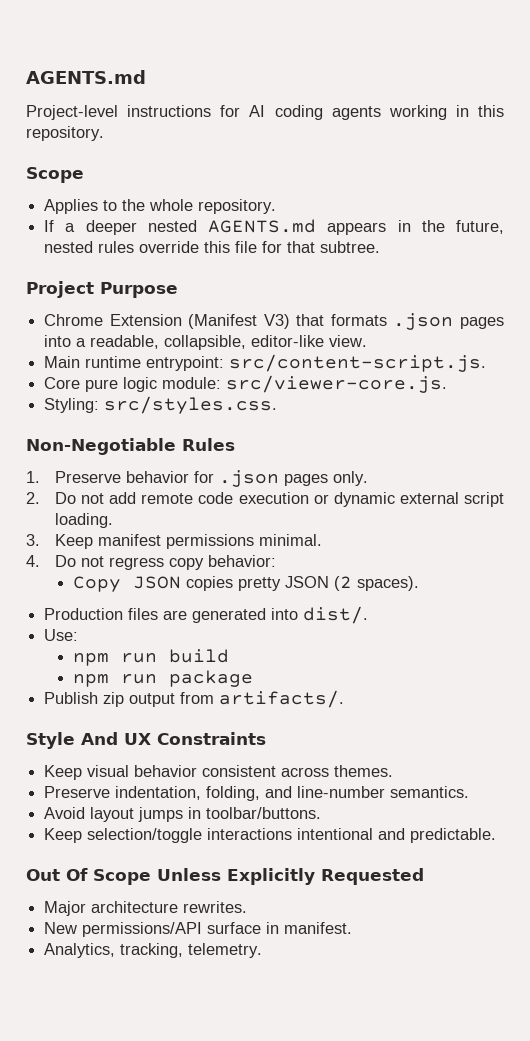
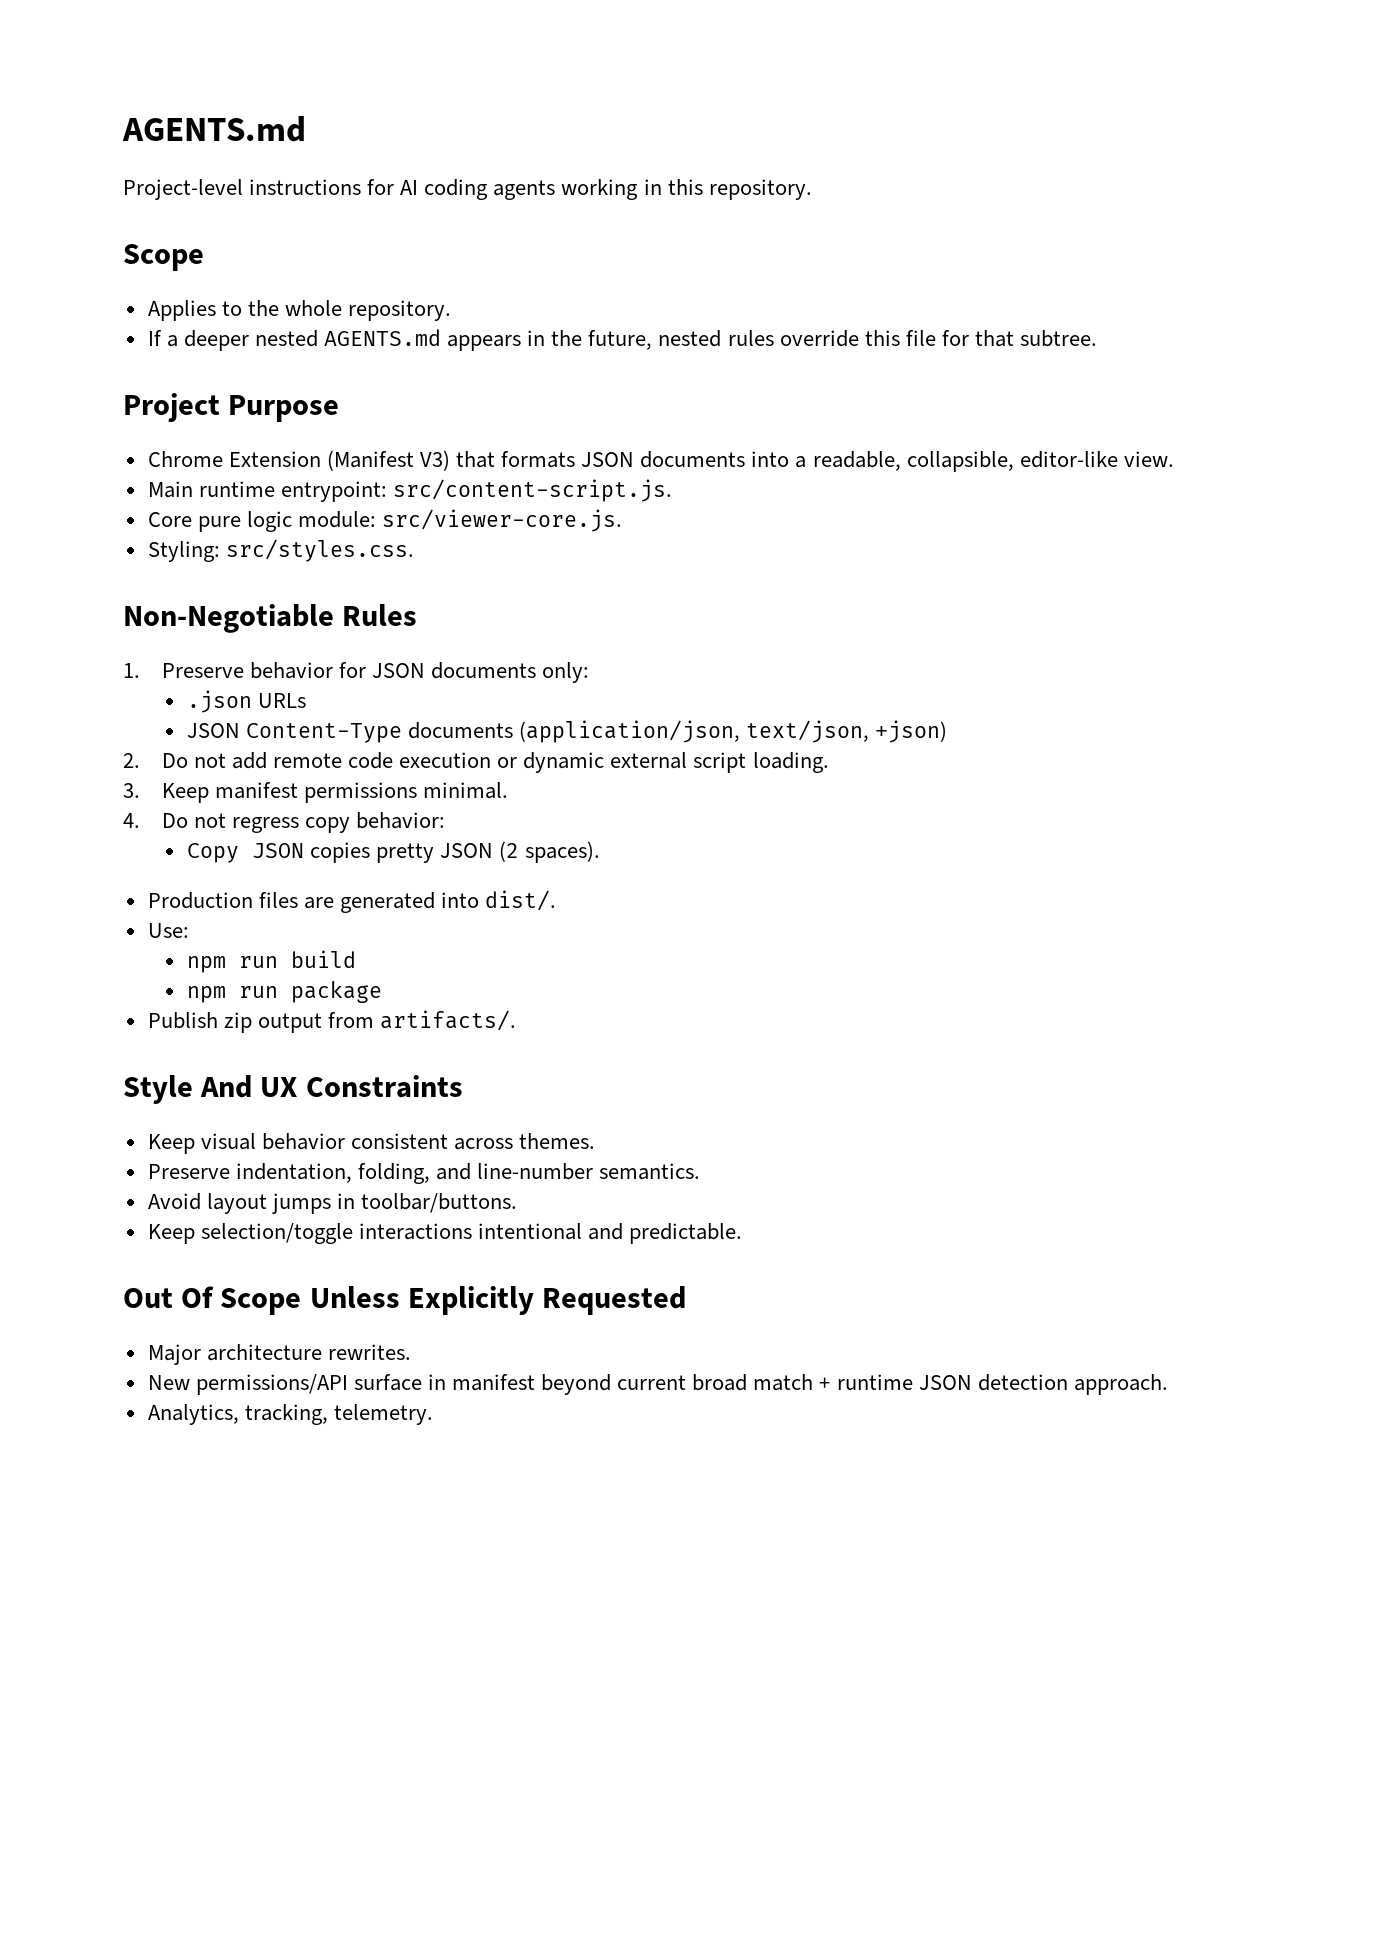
- Chrome Extension (Manifest V3) that formats .json pages into a readable, collapsible, editor-like view.
+ Chrome Extension (Manifest V3) that formats JSON documents into a readable, collapsible, editor-like view.
- 1. Preserve behavior for .json pages only.
+ 1. Preserve behavior for JSON documents only:
+ .json URLs
+ JSON Content-Type documents (application/json, text/json, +json)
- New permissions/API surface in manifest.
+ New permissions/API surface in manifest beyond current broad match + runtime JSON detection approach.

